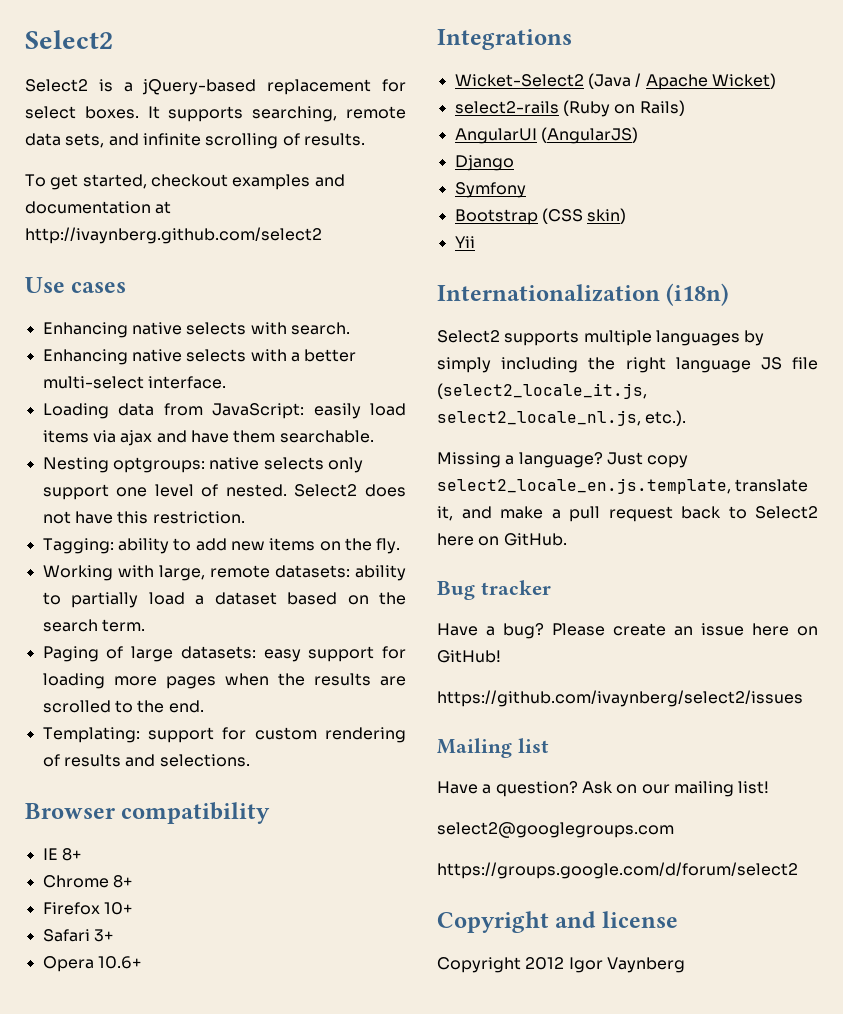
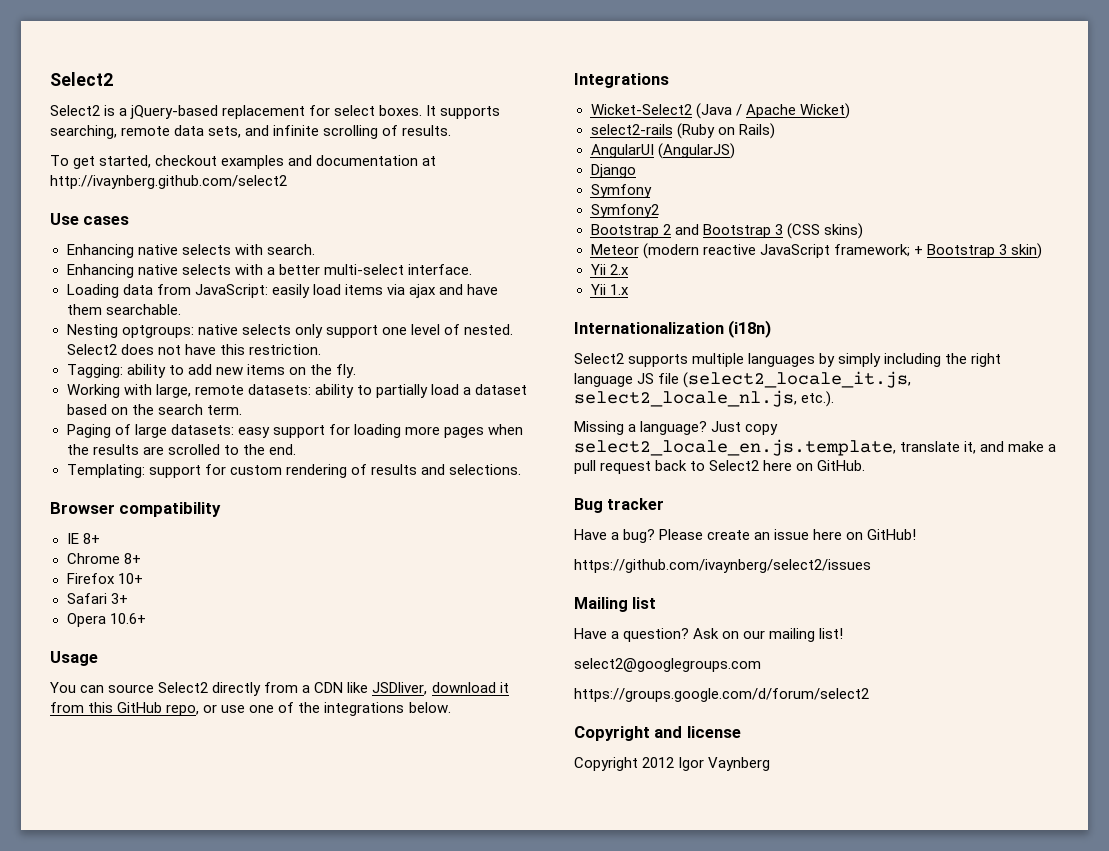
+ Usage
+ You can source Select2 directly from a CDN like JSDliver, download it from this GitHub repo, or use one of the integrations below.
- Bootstrap (CSS skin)
+ Symfony2
+ Bootstrap 2 and Bootstrap 3 (CSS skins)
+ Meteor (modern reactive JavaScript framework; + Bootstrap 3 skin)
- Yii
+ Yii 2.x
+ Yii 1.x

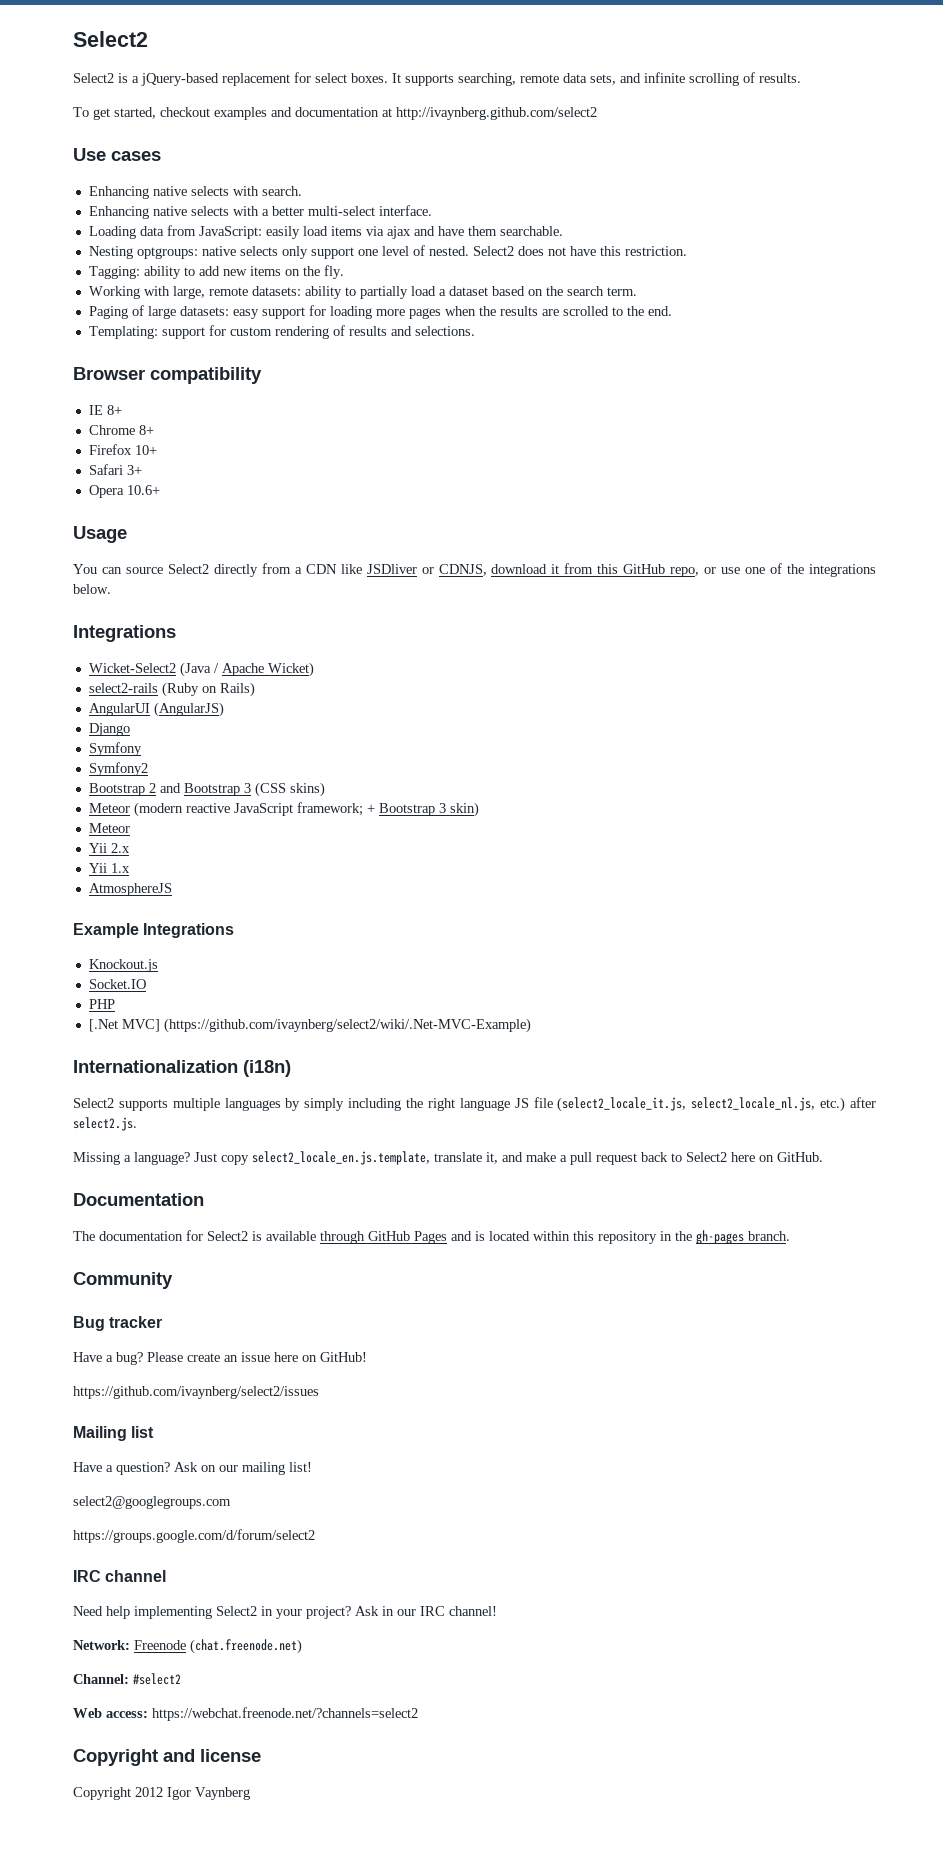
- You can source Select2 directly from a CDN like JSDliver, download it from this GitHub repo, or use one of the integrations below.
+ You can source Select2 directly from a CDN like JSDliver or CDNJS, download it from this GitHub repo, or use one of the integrations below.
  Meteor (modern reactive JavaScript framework; + Bootstrap 3 skin)
+ Meteor
+ AtmosphereJS
+ Example Integrations
+ Knockout.js
+ Socket.IO
+ PHP
+ [.Net MVC] (https://github.com/ivaynberg/select2/wiki/.Net-MVC-Example)
- Select2 supports multiple languages by simply including the right language JS file (select2_locale_it.js, select2_locale_nl.js, etc.).
+ Select2 supports multiple languages by simply including the right language JS file (select2_locale_it.js, select2_locale_nl.js, etc.) after select2.js.
+ Documentation
+ The documentation for Select2 is available through GitHub Pages and is located within this repository in the gh-pages branch.
+ Community
+ IRC channel
+ Need help implementing Select2 in your project? Ask in our IRC channel!
+ Network: Freenode (chat.freenode.net)
+ Channel: #select2
+ Web access: https://webchat.freenode.net/?channels=select2

